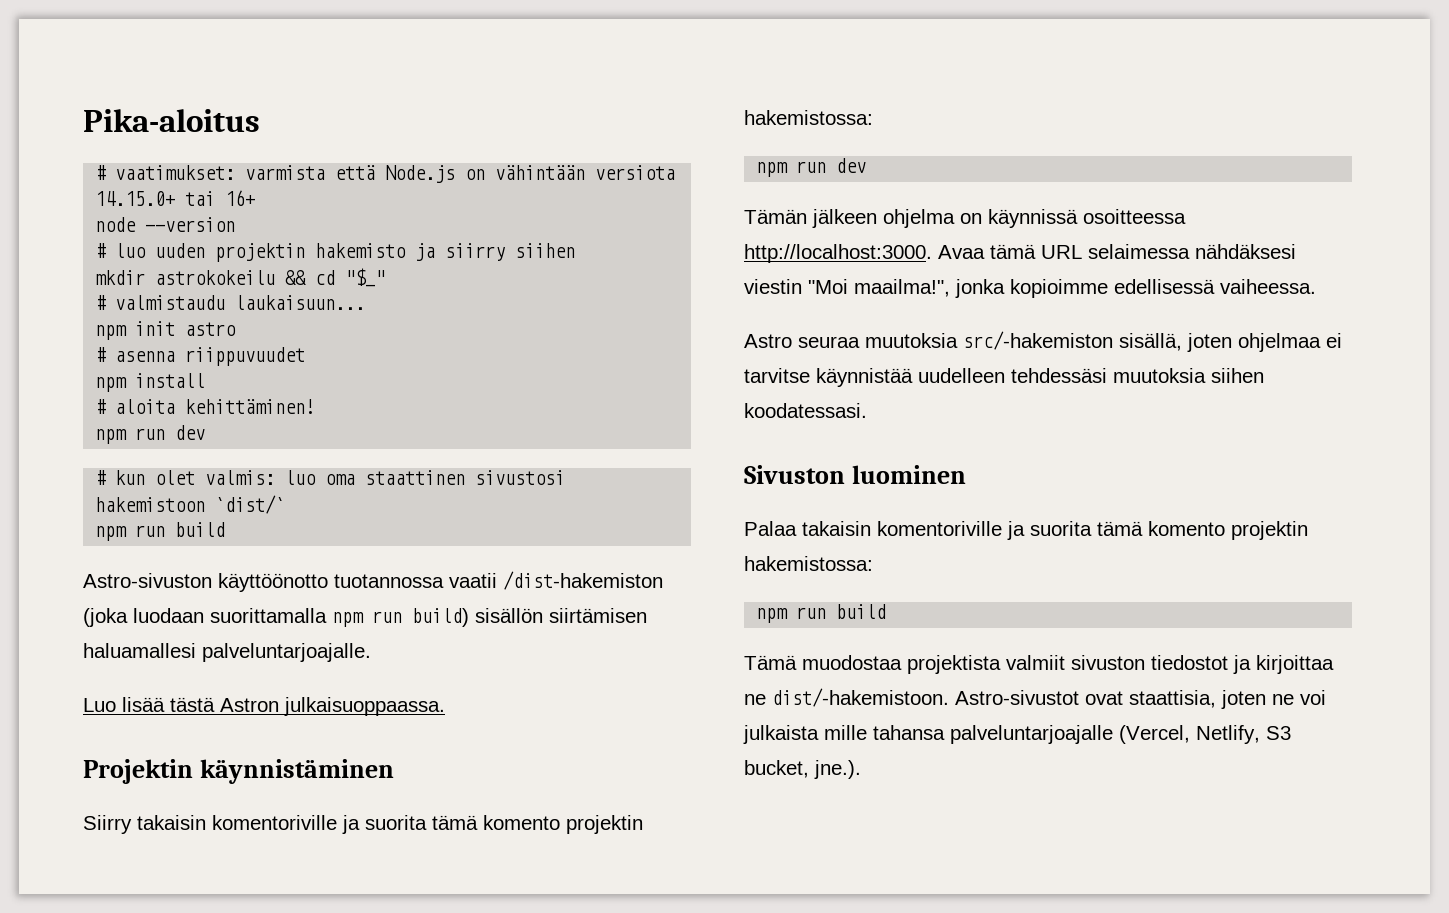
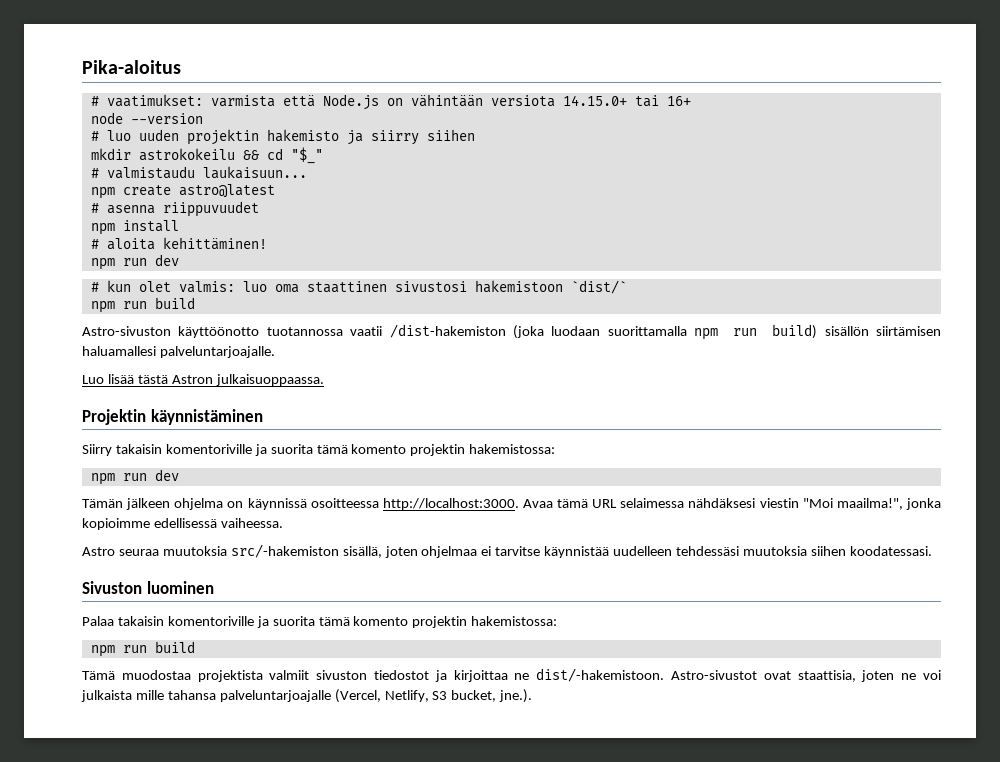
- npm init astro
+ npm create astro@latest

